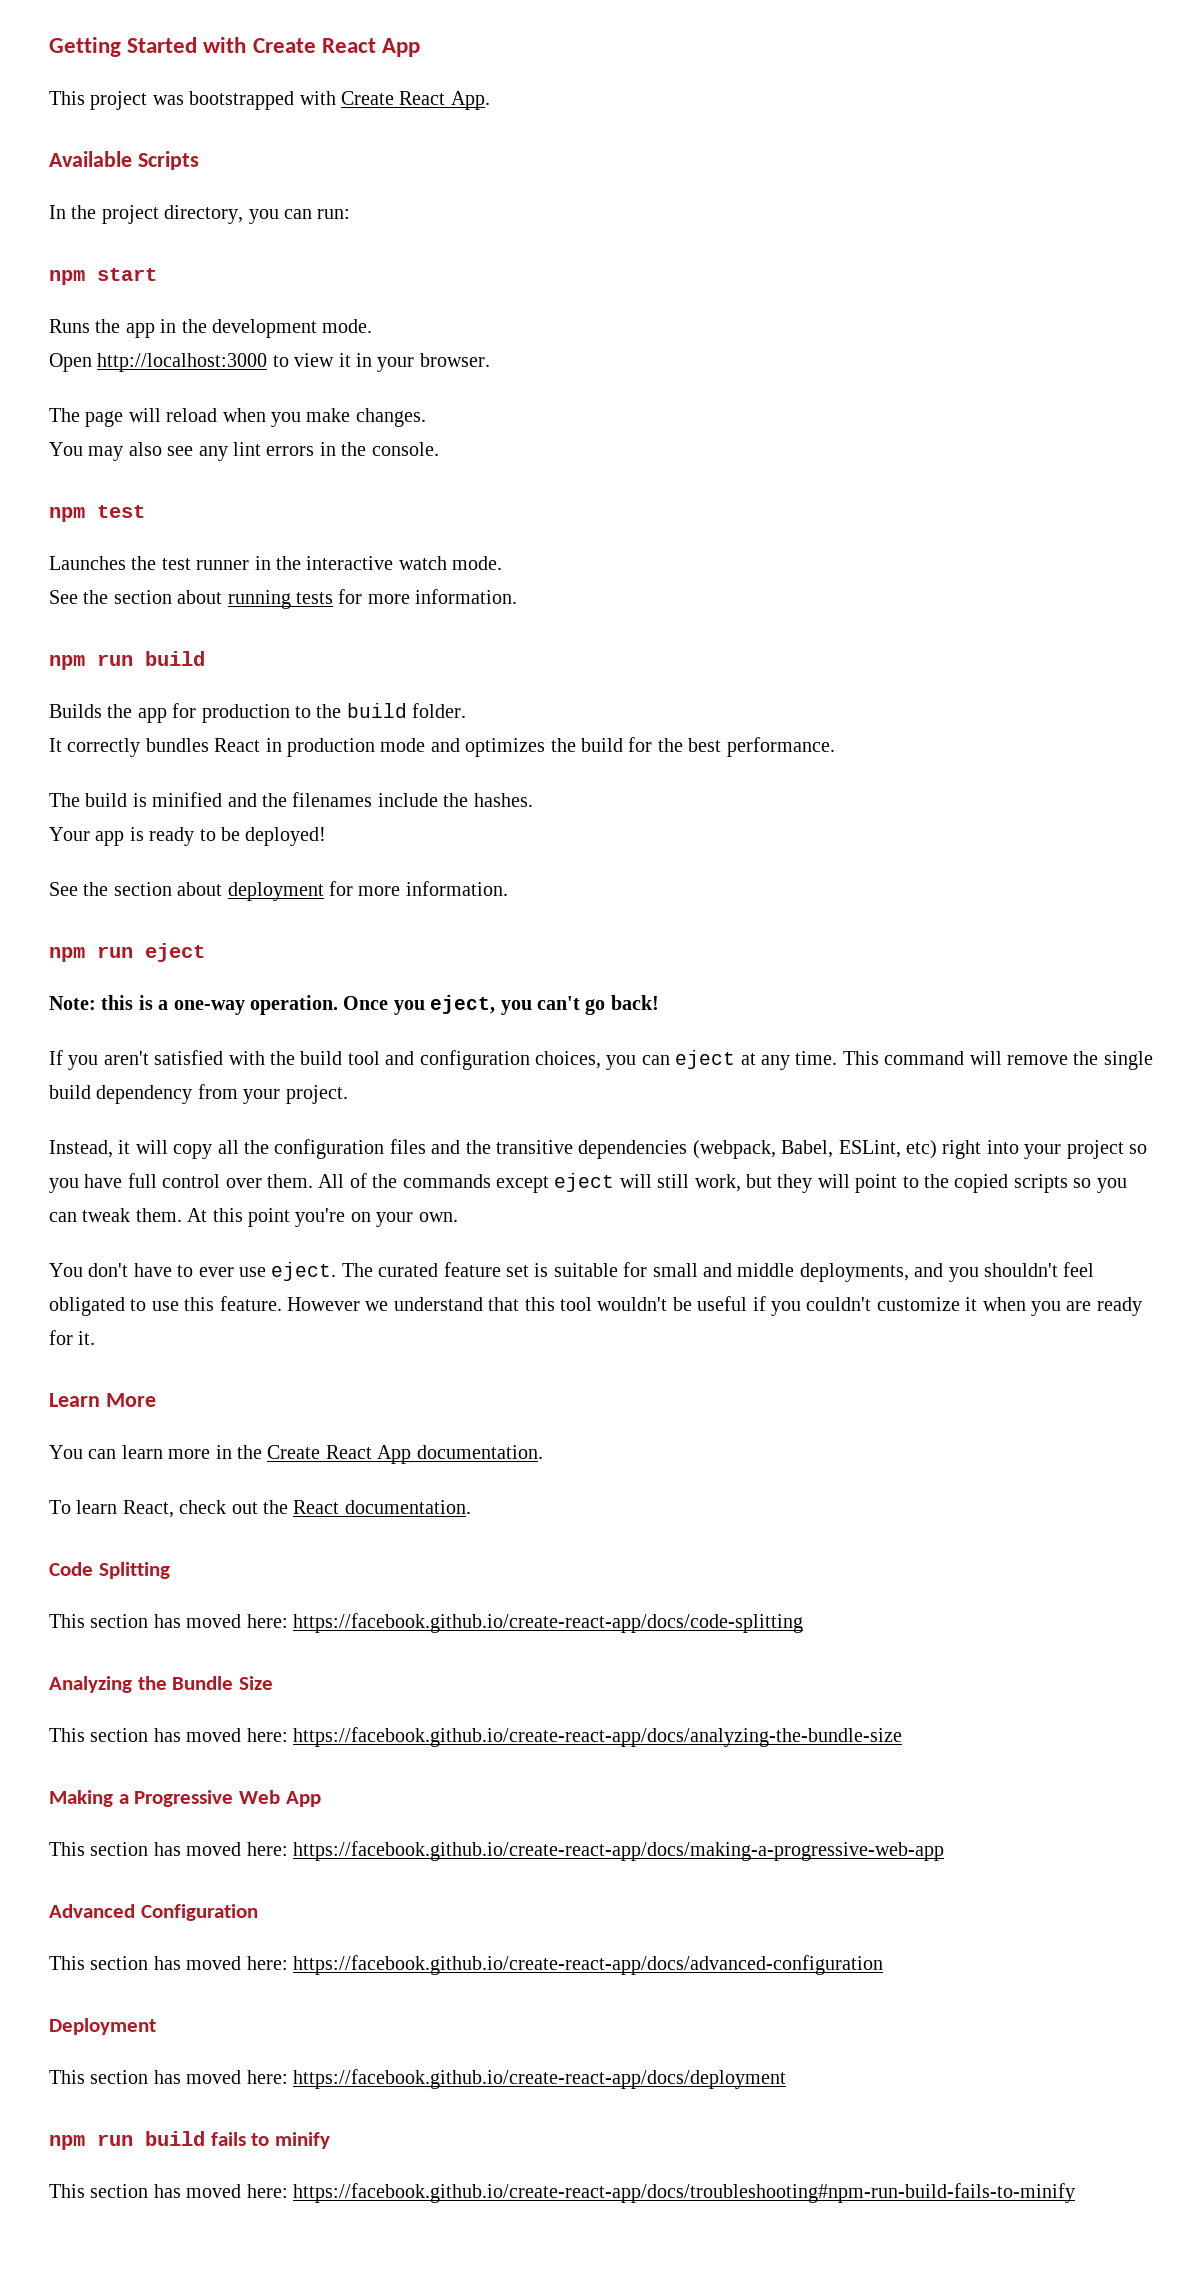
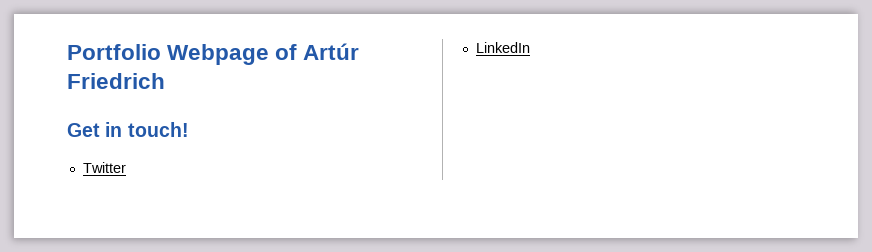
- Getting Started with Create React App
- This project was bootstrapped with Create React App.
- Available Scripts
- In the project directory, you can run:
- npm start
- Runs the app in the development mode.
- Open http://localhost:3000 to view it in your browser.
- The page will reload when you make changes.
- You may also see any lint errors in the console.
- npm test
- Launches the test runner in the interactive watch mode.
- See the section about running tests for more information.
- npm run build
- Builds the app for production to the build folder.
- It correctly bundles React in production mode and optimizes the build for the best performance.
- The build is minified and the filenames include the hashes.
- Your app is ready to be deployed!
- See the section about deployment for more information.
- npm run eject
- Note: this is a one-way operation. Once you eject, you can't go back!
- If you aren't satisfied with the build tool and configuration choices, you can eject at any time. This command will remove the single build dependency from your project.
- Instead, it will copy all the configuration files and the transitive dependencies (webpack, Babel, ESLint, etc) right into your project so you have full control over them. All of the commands except eject will still work, but they will point to the copied scripts so you can tweak them. At this point you're on your own.
- You don't have to ever use eject. The curated feature set is suitable for small and middle deployments, and you shouldn't feel obligated to use this feature. However we understand that this tool wouldn't be useful if you couldn't customize it when you are ready for it.
- Learn More
- You can learn more in the Create React App documentation.
- To learn React, check out the React documentation.
- Code Splitting
- This section has moved here: https://facebook.github.io/create-react-app/docs/code-splitting
- Analyzing the Bundle Size
- This section has moved here: https://facebook.github.io/create-react-app/docs/analyzing-the-bundle-size
- Making a Progressive Web App
- This section has moved here: https://facebook.github.io/create-react-app/docs/making-a-progressive-web-app
- Advanced Configuration
- This section has moved here: https://facebook.github.io/create-react-app/docs/advanced-configuration
- Deployment
- This section has moved here: https://facebook.github.io/create-react-app/docs/deployment
- npm run build fails to minify
- This section has moved here: https://facebook.github.io/create-react-app/docs/troubleshooting#npm-run-build-fails-to-minify
+ Portfolio Webpage of Artúr Friedrich
+ Get in touch!
+ Twitter
+ LinkedIn

